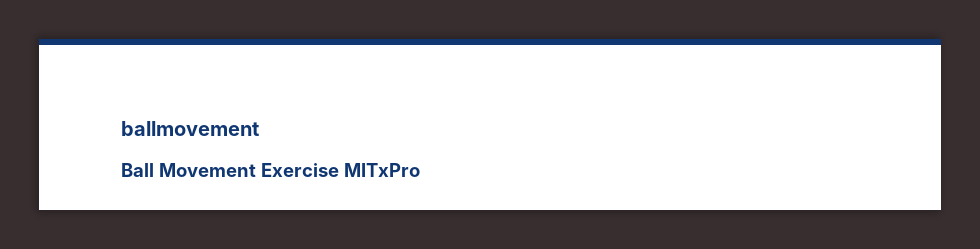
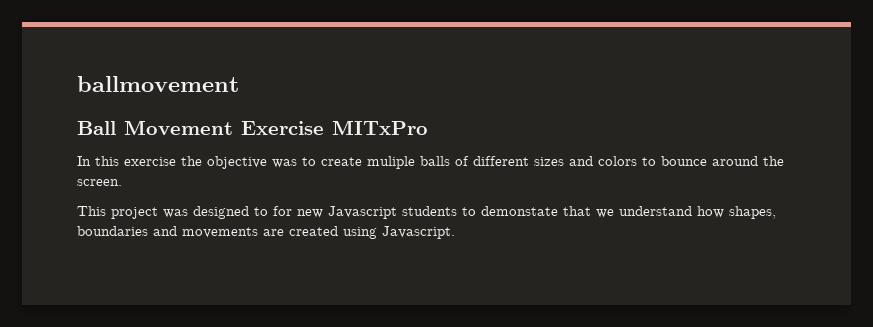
+ In this exercise the objective was to create muliple balls of different sizes and colors to bounce around the screen.
+ This project was designed to for new Javascript students to demonstate that we understand how shapes, boundaries and movements are created using Javascript.

